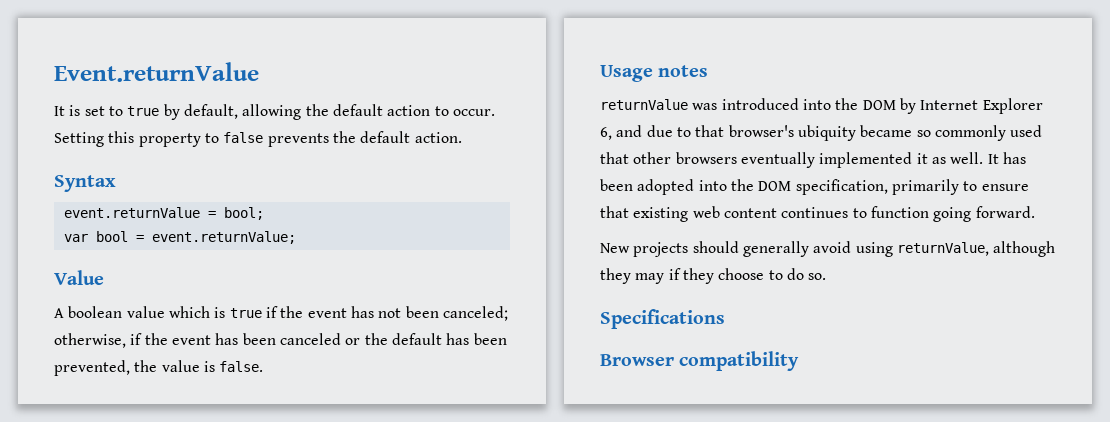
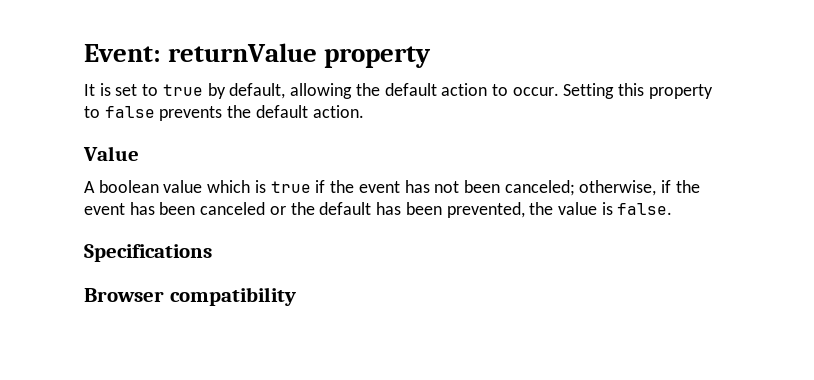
- Event.returnValue
+ Event: returnValue property
- Syntax
- event.returnValue = bool;
- var bool = event.returnValue;
- Usage notes
- returnValue was introduced into the DOM by Internet Explorer 6, and due to that browser's ubiquity became so commonly used that other browsers eventually implemented it as well. It has been adopted into the DOM specification, primarily to ensure that existing web content continues to function going forward.
- New projects should generally avoid using returnValue, although they may if they choose to do so.

